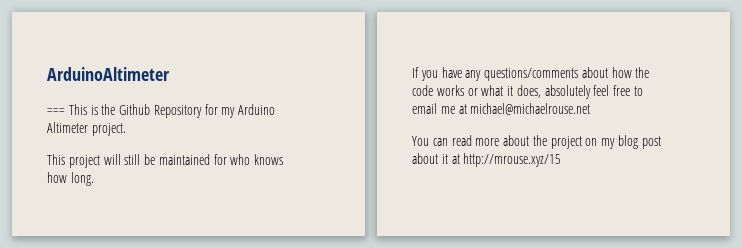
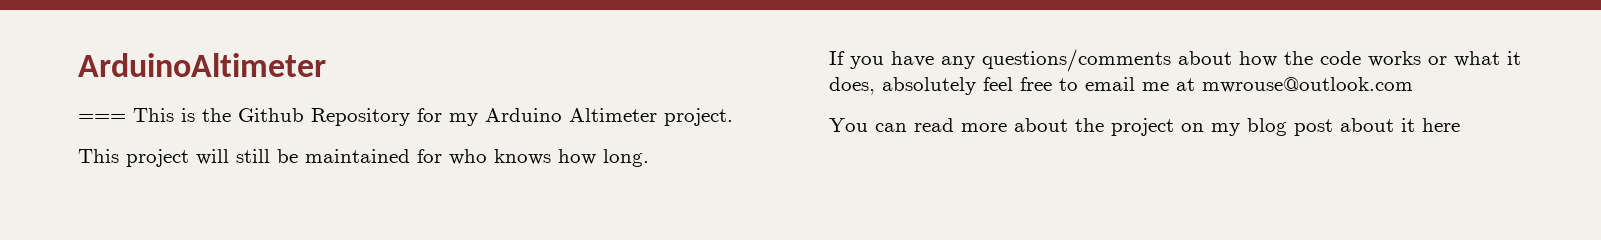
- If you have any questions/comments about how the code works or what it does, absolutely feel free to email me at michael@michaelrouse.net
+ If you have any questions/comments about how the code works or what it does, absolutely feel free to email me at mwrouse@outlook.com
- You can read more about the project on my blog post about it at http://mrouse.xyz/15
+ You can read more about the project on my blog post about it here

